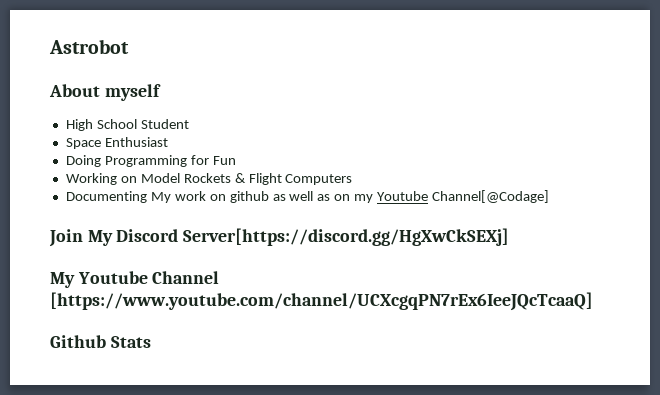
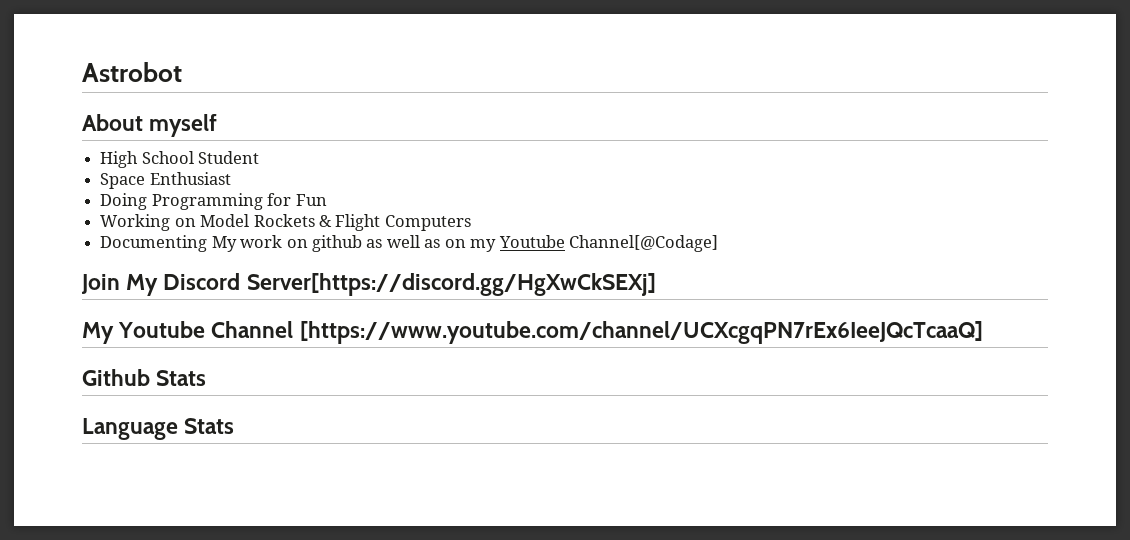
+ Language Stats

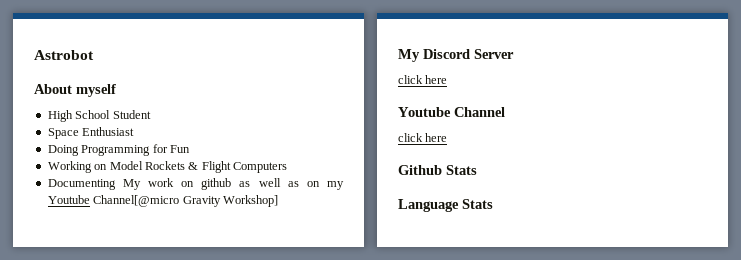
- Documenting My work on github as well as on my Youtube Channel[@Codage]
- Join My Discord Server[https://discord.gg/HgXwCkSEXj]
- My Youtube Channel [https://www.youtube.com/channel/UCXcgqPN7rEx6IeeJQcTcaaQ]
+ Documenting My work on github as well as on my Youtube Channel[@micro Gravity Workshop]
+ My Discord Server
+ click here
+ Youtube Channel
+ click here

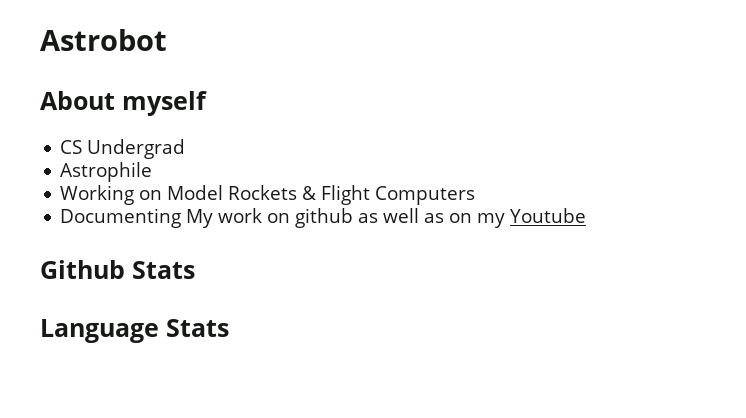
- High School Student
- Space Enthusiast
- Doing Programming for Fun
+ CS Undergrad
+ Astrophile
- Documenting My work on github as well as on my Youtube Channel[@micro Gravity Workshop]
- My Discord Server
- click here
- Youtube Channel
- click here
+ Documenting My work on github as well as on my Youtube

